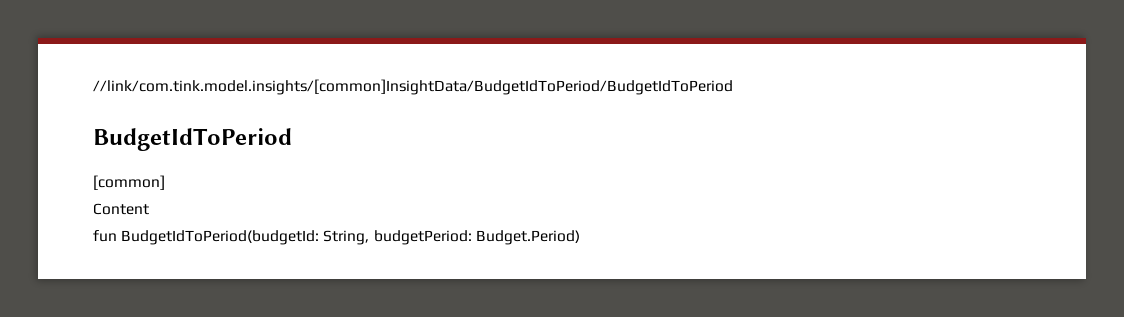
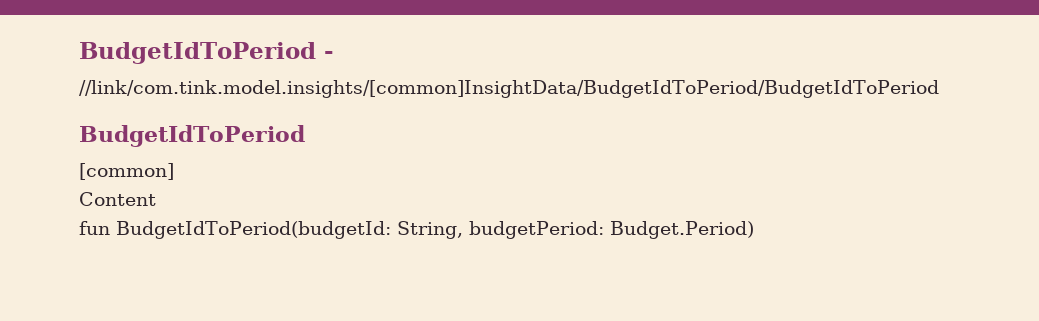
+ BudgetIdToPeriod -

